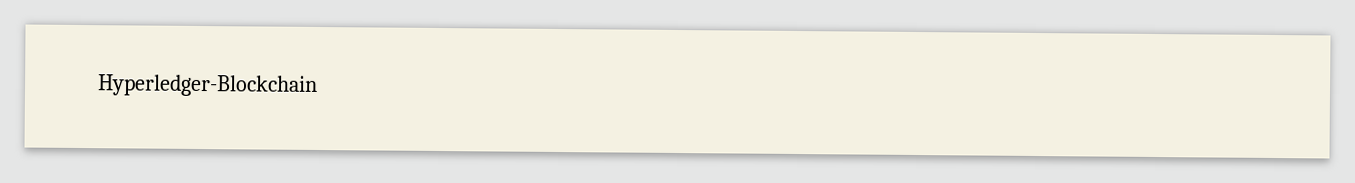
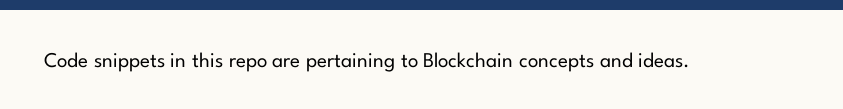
- Hyperledger-Blockchain
+ Code snippets in this repo are pertaining to Blockchain concepts and ideas.

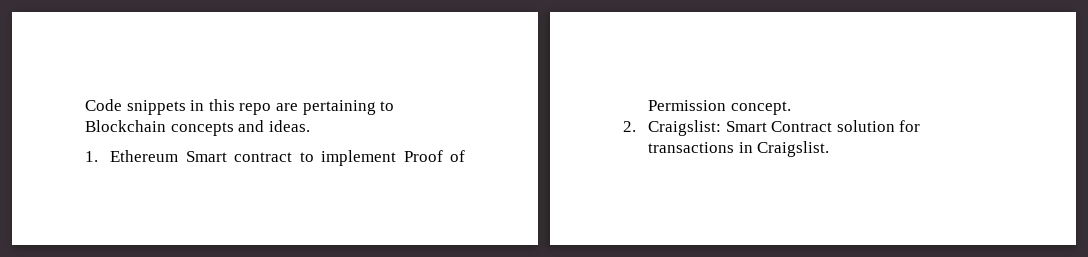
+ 1. Ethereum Smart contract to implement Proof of Permission concept.
+ 2. Craigslist: Smart Contract solution for transactions in Craigslist.

